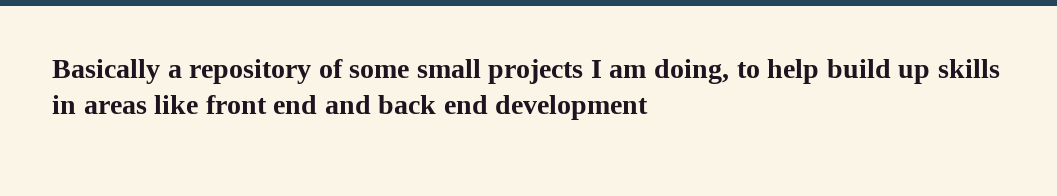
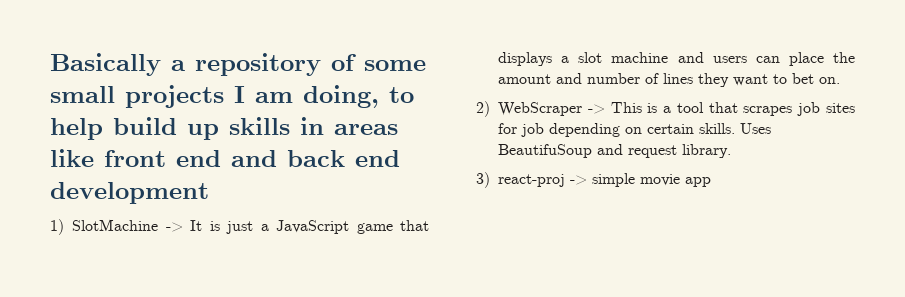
+ 1) SlotMachine -> It is just a JavaScript game that displays a slot machine and users can place the amount and number of lines they want to bet on.
+ 2) WebScraper -> This is a tool that scrapes job sites for job depending on certain skills. Uses BeautifuSoup and request library.
+ 3) react-proj -> simple movie app

